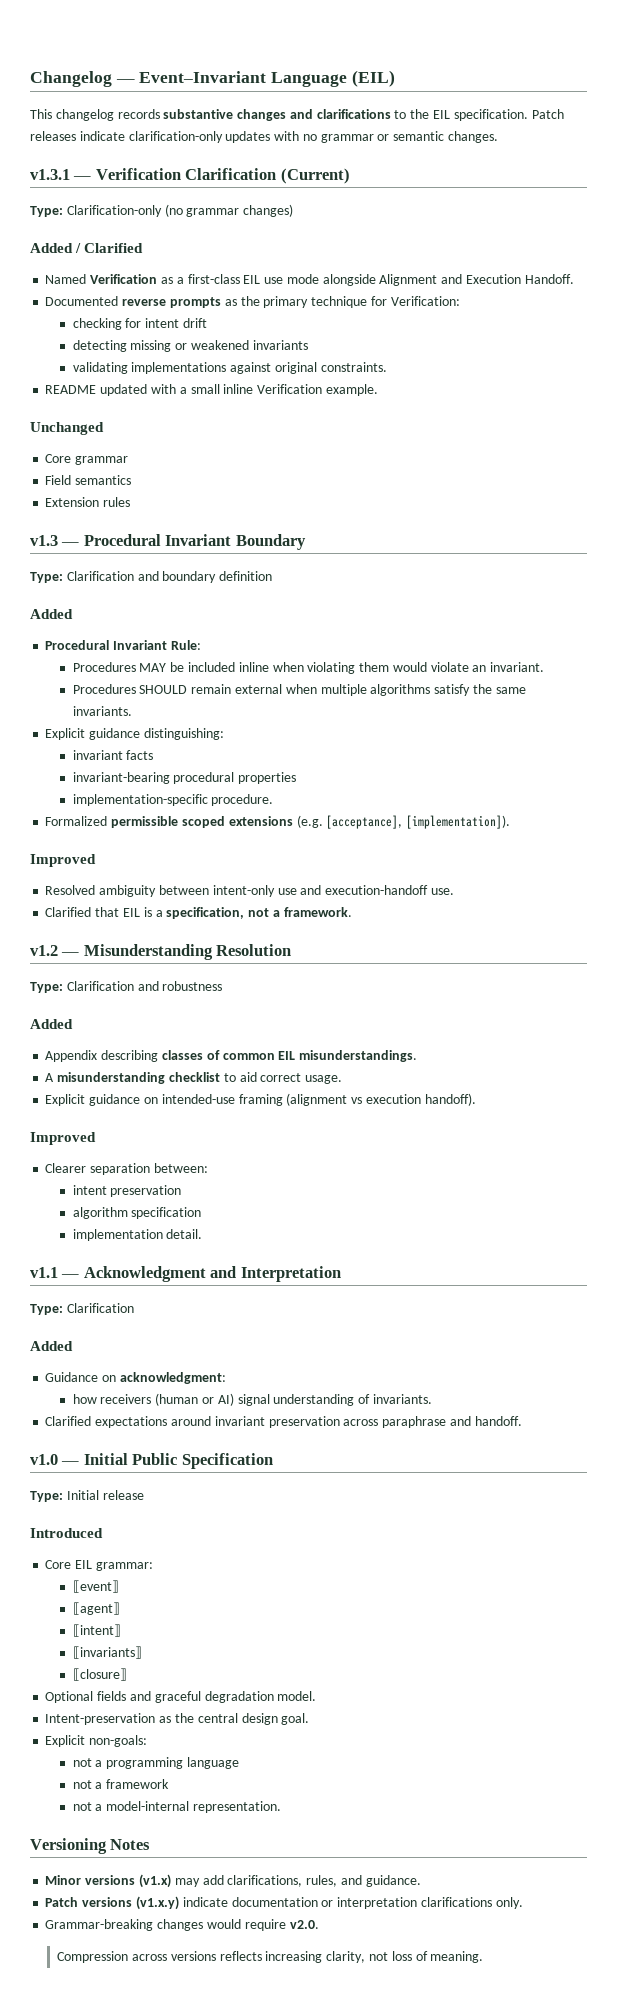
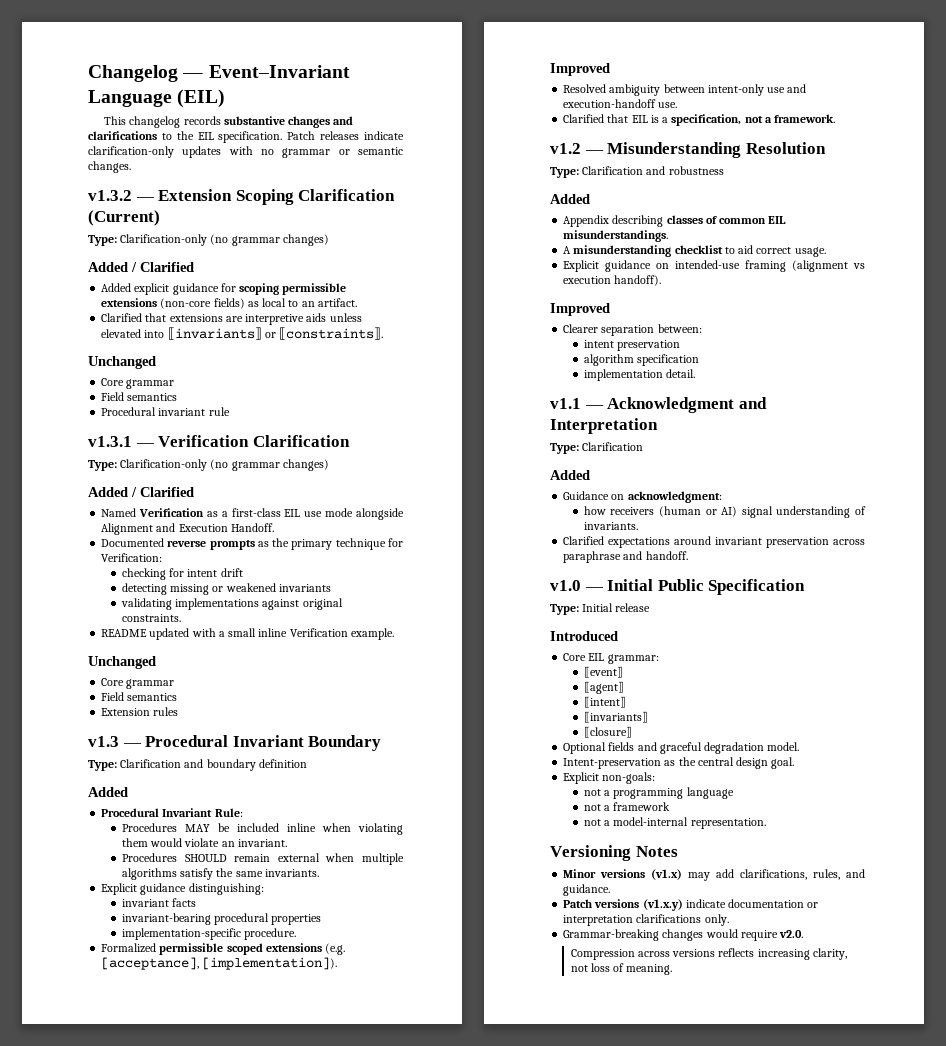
+ v1.3.2 — Extension Scoping Clarification (Current)
+ Type: Clarification-only (no grammar changes)
+ Added / Clarified
+ Added explicit guidance for scoping permissible extensions (non-core fields) as local to an artifact.
+ Clarified that extensions are interpretive aids unless elevated into ⟦invariants⟧ or ⟦constraints⟧.
+ Unchanged
+ Core grammar
+ Field semantics
+ Procedural invariant rule
- v1.3.1 — Verification Clarification (Current)
+ v1.3.1 — Verification Clarification

